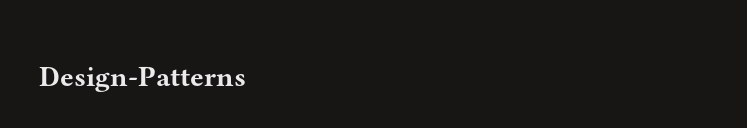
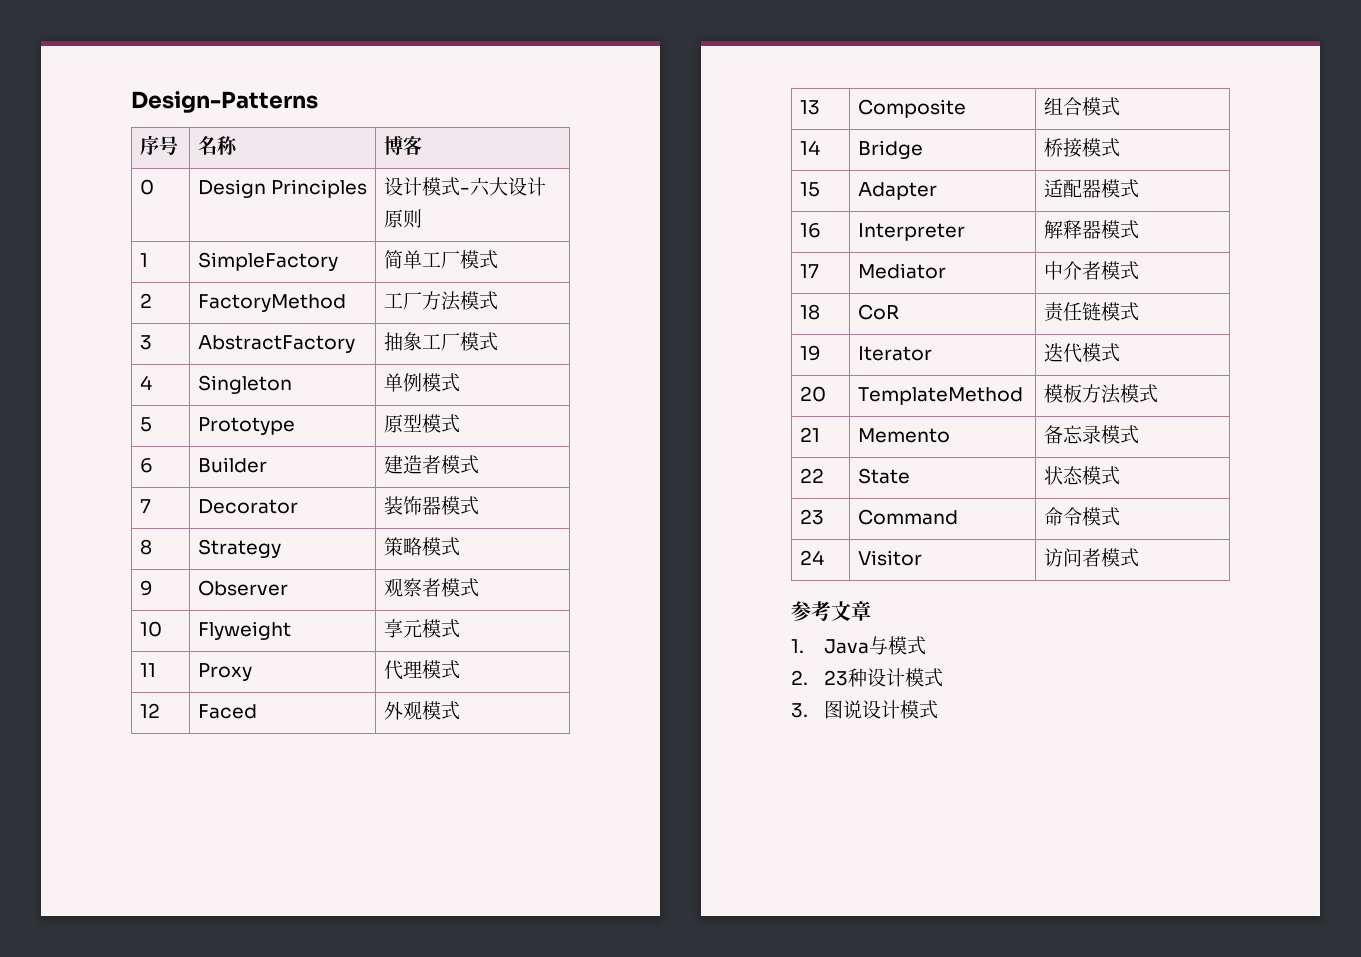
+ 序号 | 名称 | 博客
+ 0 | Design Principles | 设计模式-六大设计原则
+ 1 | SimpleFactory | 简单工厂模式
+ 2 | FactoryMethod | 工厂方法模式
+ 3 | AbstractFactory | 抽象工厂模式
+ 4 | Singleton | 单例模式
+ 5 | Prototype | 原型模式
+ 6 | Builder | 建造者模式
+ 7 | Decorator | 装饰器模式
+ 8 | Strategy | 策略模式
+ 9 | Observer | 观察者模式
+ 10 | Flyweight | 享元模式
+ 11 | Proxy | 代理模式
+ 12 | Faced | 外观模式
+ 13 | Composite | 组合模式
+ 14 | Bridge | 桥接模式
+ 15 | Adapter | 适配器模式
+ 16 | Interpreter | 解释器模式
+ 17 | Mediator | 中介者模式
+ 18 | CoR | 责任链模式
+ 19 | Iterator | 迭代模式
+ 20 | TemplateMethod | 模板方法模式
+ 21 | Memento | 备忘录模式
+ 22 | State | 状态模式
+ 23 | Command | 命令模式
+ 24 | Visitor | 访问者模式
+ 参考文章
+ 1. Java与模式
+ 2. 23种设计模式
+ 3.图说设计模式

